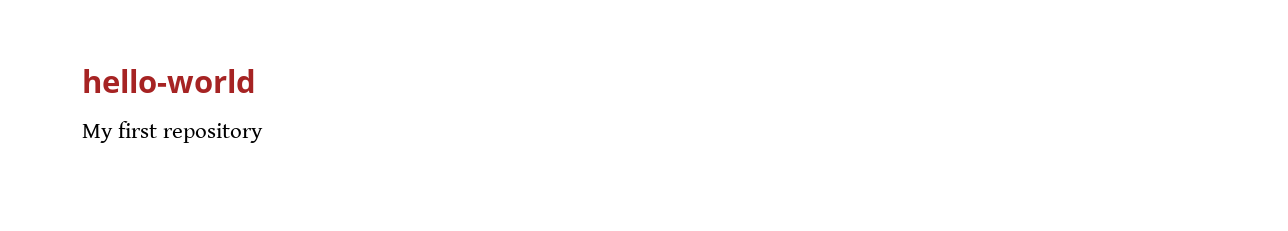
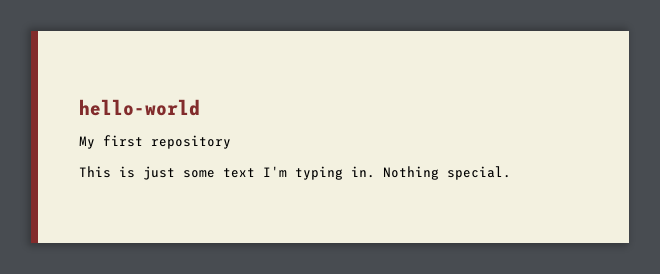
+ This is just some text I'm typing in. Nothing special.

